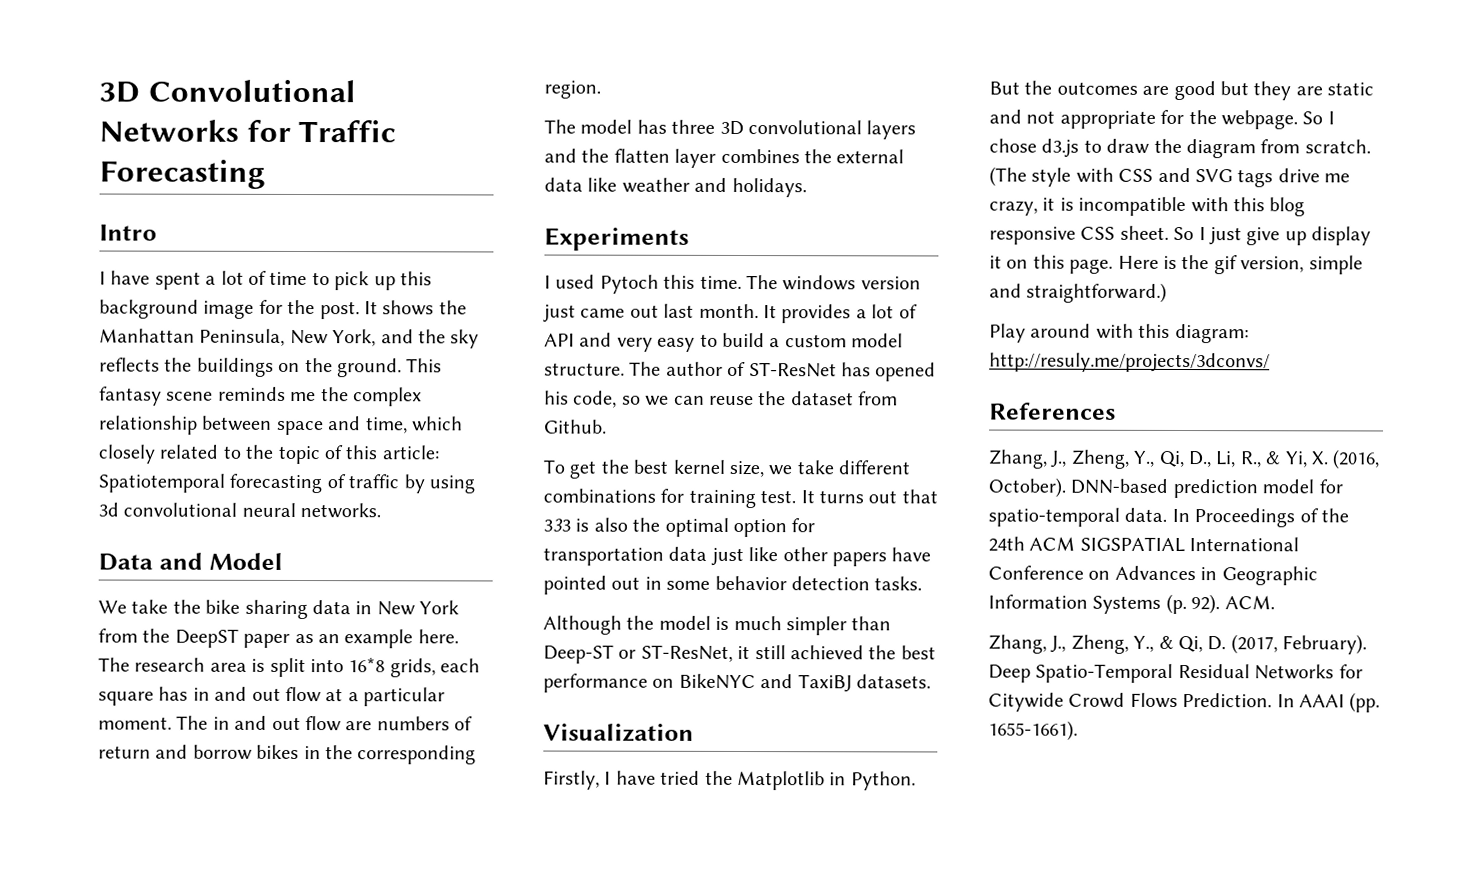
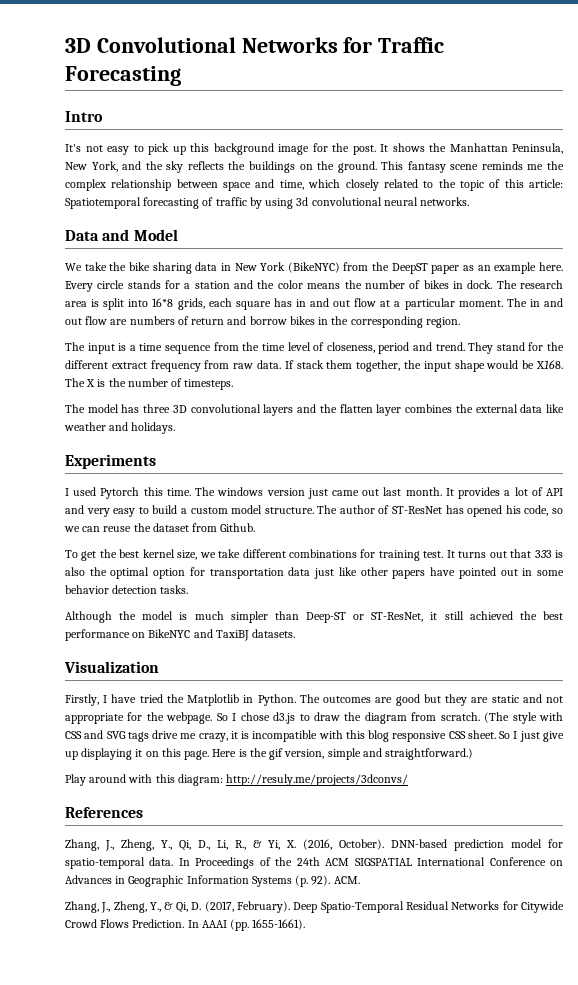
- I have spent a lot of time to pick up this background image for the post.
+ It's not easy to pick up this background image for the post.
- We take the bike sharing data in New York from the DeepST paper as an example here.
+ We take the bike sharing data in New York (BikeNYC) from the DeepST paper as an example here.
+ Every circle stands for a station and the color means the number of bikes in dock.
+ The input is a time sequence from the time level of closeness, period and trend. They stand for the different extract frequency from raw data. If stack them together, the input shape would be X168. The X is the number of timesteps.
- I used Pytoch this time.
+ I used Pytorch this time.
- But the outcomes are good but they are static and not appropriate for the webpage.
+ The outcomes are good but they are static and not appropriate for the webpage.
- So I just give up display it on this page.
+ So I just give up displaying it on this page.

